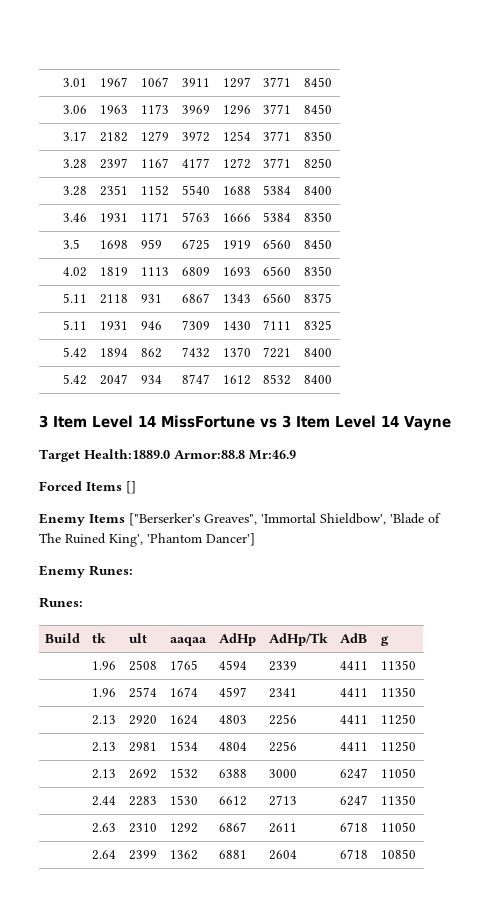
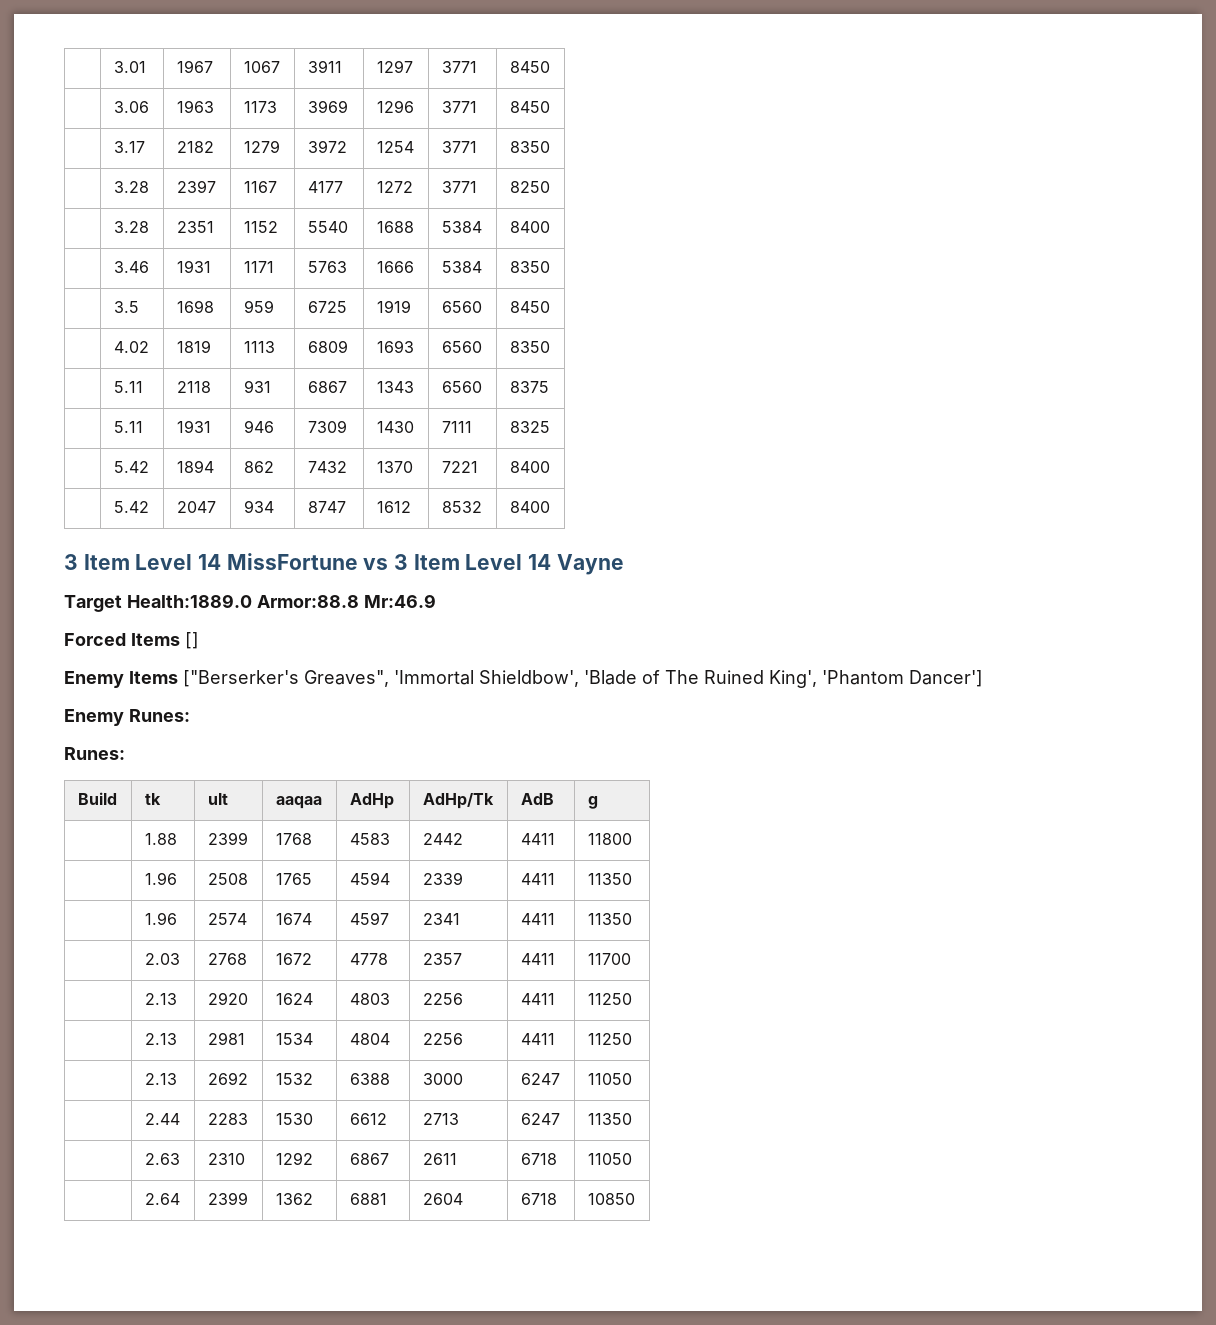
+ | 1.88 | 2399 | 1768 | 4583 | 2442 | 4411 | 11800
+ | 2.03 | 2768 | 1672 | 4778 | 2357 | 4411 | 11700

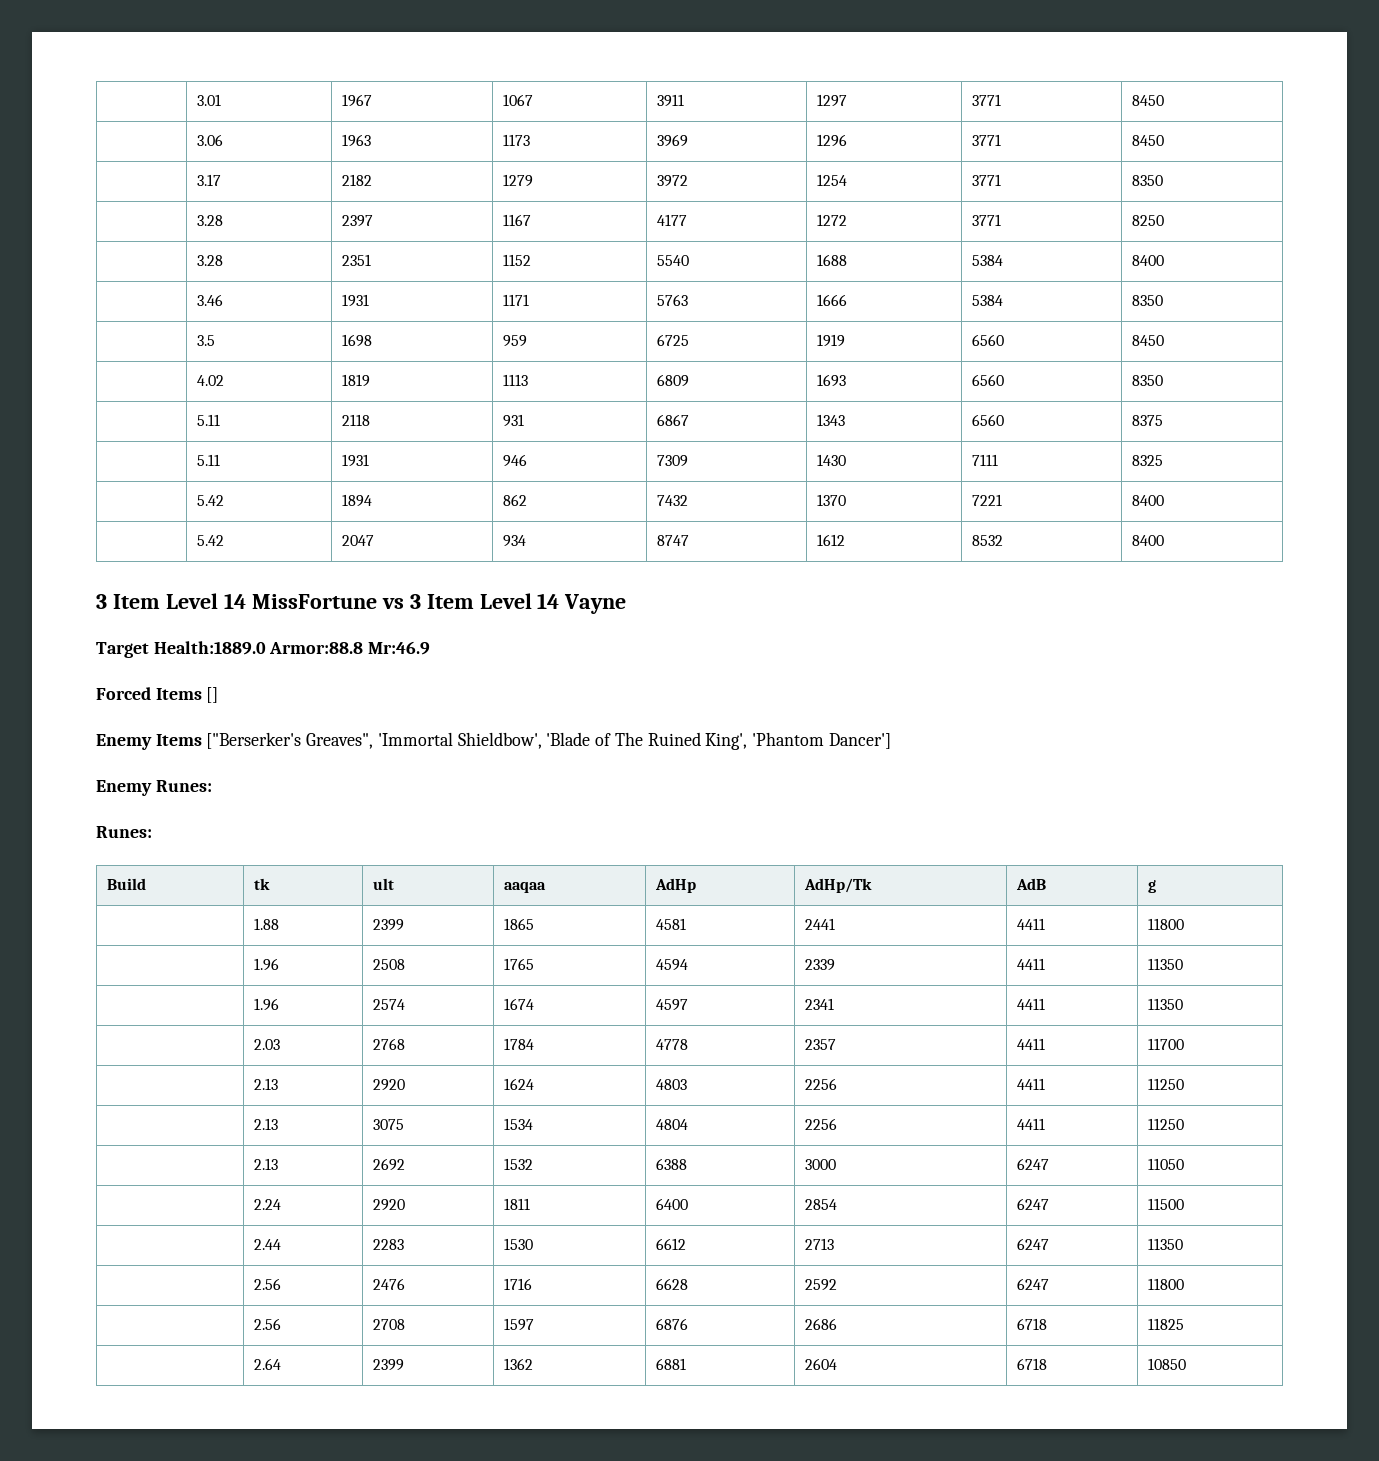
- | 1.88 | 2399 | 1768 | 4583 | 2442 | 4411 | 11800
+ | 1.88 | 2399 | 1865 | 4581 | 2441 | 4411 | 11800
- | 2.03 | 2768 | 1672 | 4778 | 2357 | 4411 | 11700
+ | 2.03 | 2768 | 1784 | 4778 | 2357 | 4411 | 11700
- | 2.13 | 2981 | 1534 | 4804 | 2256 | 4411 | 11250
+ | 2.13 | 3075 | 1534 | 4804 | 2256 | 4411 | 11250
+ | 2.24 | 2920 | 1811 | 6400 | 2854 | 6247 | 11500
- | 2.63 | 2310 | 1292 | 6867 | 2611 | 6718 | 11050
+ | 2.56 | 2476 | 1716 | 6628 | 2592 | 6247 | 11800
+ | 2.56 | 2708 | 1597 | 6876 | 2686 | 6718 | 11825

